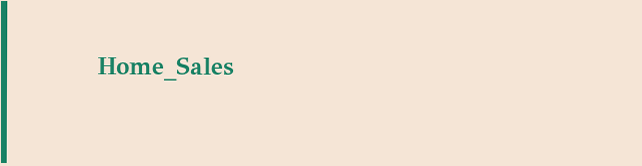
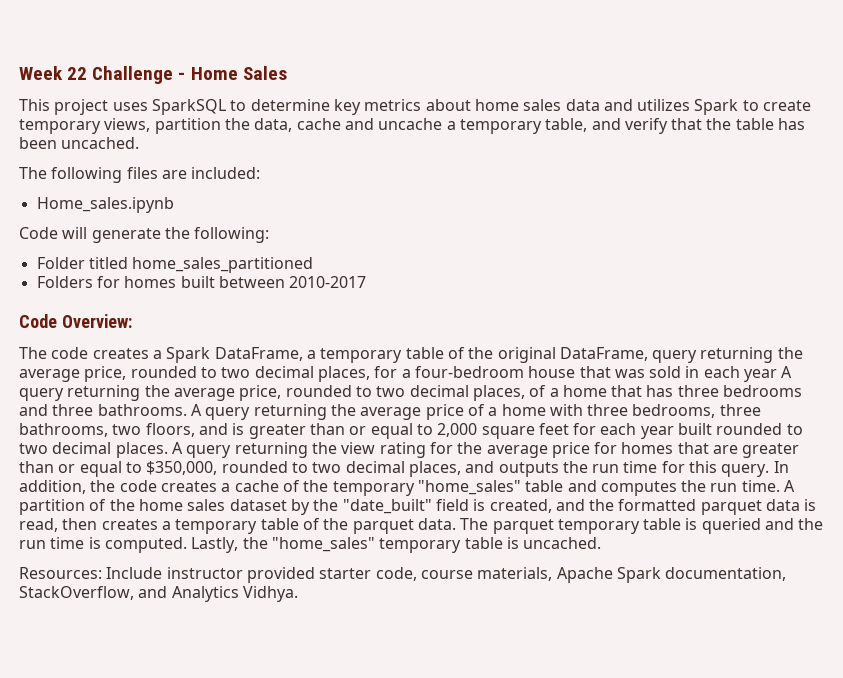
- Home_Sales
+ Week 22 Challenge - Home Sales
+ This project uses SparkSQL to determine key metrics about home sales data and utilizes Spark to create temporary views, partition the data, cache and uncache a temporary table, and verify that the table has been uncached.
+ The following files are included:
+ Home_sales.ipynb
+ Code will generate the following:
+ Folder titled home_sales_partitioned
+ Folders for homes built between 2010-2017
+ Code Overview:
+ The code creates a Spark DataFrame, a temporary table of the original DataFrame, query returning the average price, rounded to two decimal places, for a four-bedroom house that was sold in each year A query returning the average price, rounded to two decimal places, of a home that has three bedrooms and three bathrooms. A query returning the average price of a home with three bedrooms, three bathrooms, two floors, and is greater than or equal to 2,000 square feet for each year built rounded to two decimal places. A query returning the view rating for the average price for homes that are greater than or equal to $350,000, rounded to two decimal places, and outputs the run time for this query. In addition, the code creates a cache of the temporary "home_sales" table and computes the run time. A partition of the home sales dataset by the "date_built" field is created, and the formatted parquet data is read, then creates a temporary table of the parquet data. The parquet temporary table is queried and the run time is computed. Lastly, the "home_sales" temporary table is uncached.
+ Resources: Include instructor provided starter code, course materials, Apache Spark documentation, StackOverflow, and Analytics Vidhya.

